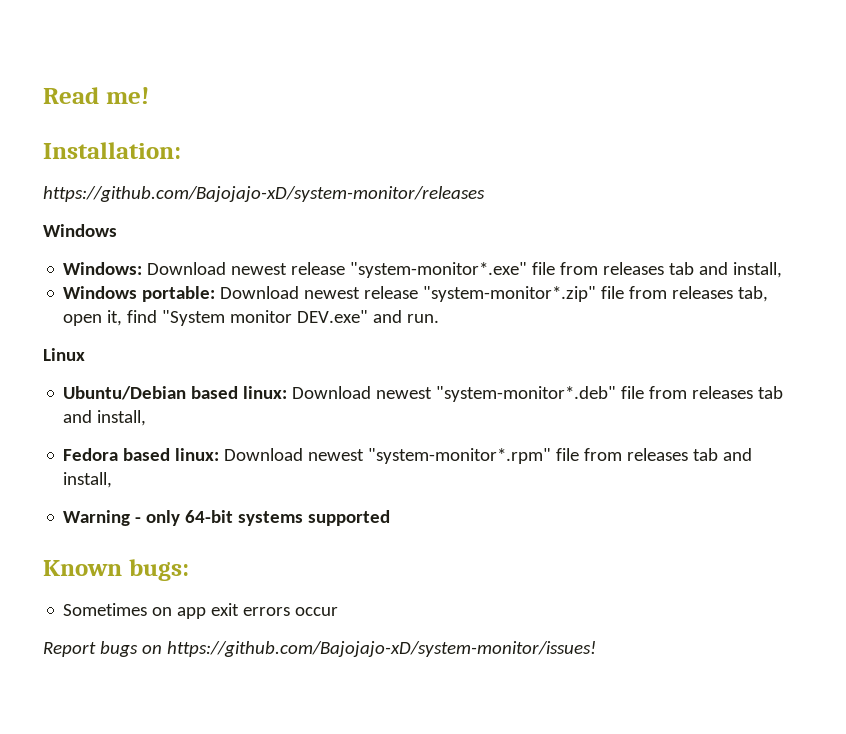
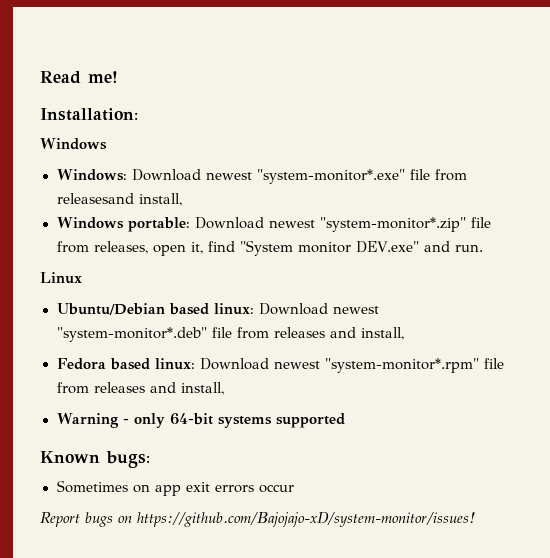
- https://github.com/Bajojajo-xD/system-monitor/releases
- Windows: Download newest release "system-monitor*.exe" file from releases tab and install,
+ Windows: Download newest "system-monitor*.exe" file from releasesand install,
- Windows portable: Download newest release "system-monitor*.zip" file from releases tab, open it, find "System monitor DEV.exe" and run.
+ Windows portable: Download newest "system-monitor*.zip" file from releases, open it, find "System monitor DEV.exe" and run.
- Ubuntu/Debian based linux: Download newest "system-monitor*.deb" file from releases tab and install,
+ Ubuntu/Debian based linux: Download newest "system-monitor*.deb" file from releases and install,
- Fedora based linux: Download newest "system-monitor*.rpm" file from releases tab and install,
+ Fedora based linux: Download newest "system-monitor*.rpm" file from releases and install,

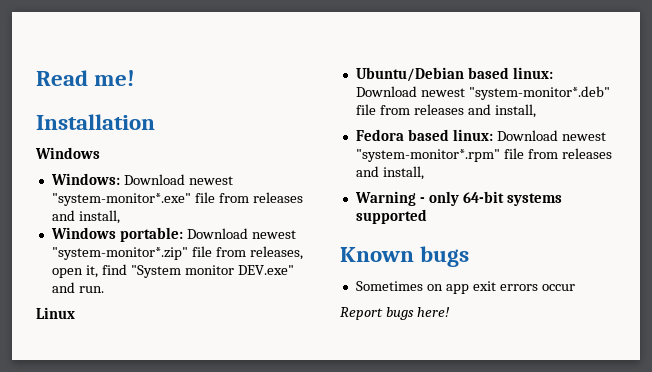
- Installation:
+ Installation
- Windows: Download newest "system-monitor*.exe" file from releasesand install,
+ Windows: Download newest "system-monitor*.exe" file from releases and install,
- Known bugs:
+ Known bugs
- Report bugs on https://github.com/Bajojajo-xD/system-monitor/issues!
+ Report bugs here!

